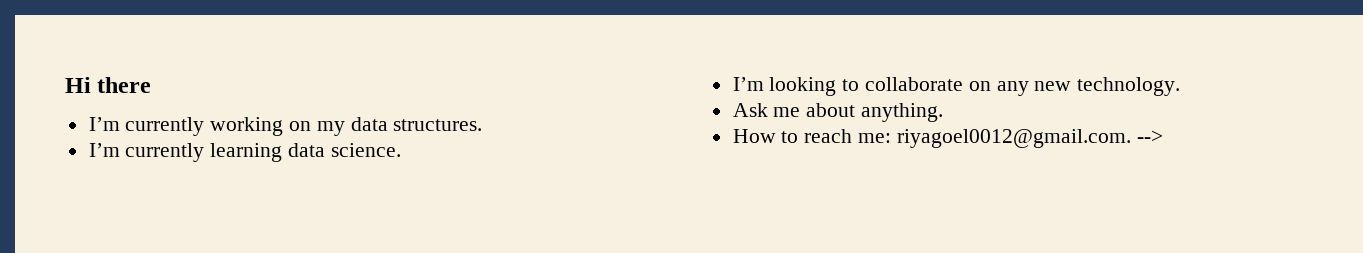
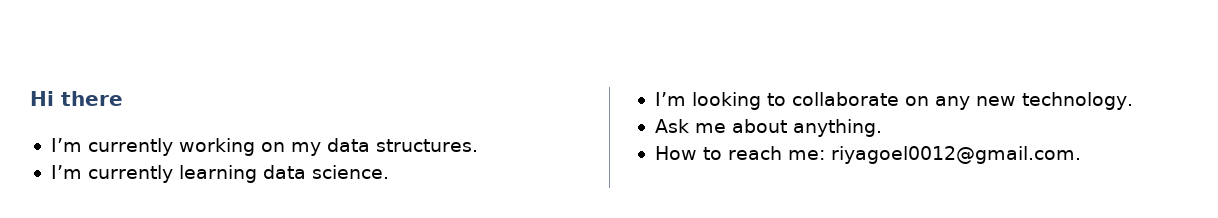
- How to reach me: riyagoel0012@gmail.com. -->
+ How to reach me: riyagoel0012@gmail.com.

